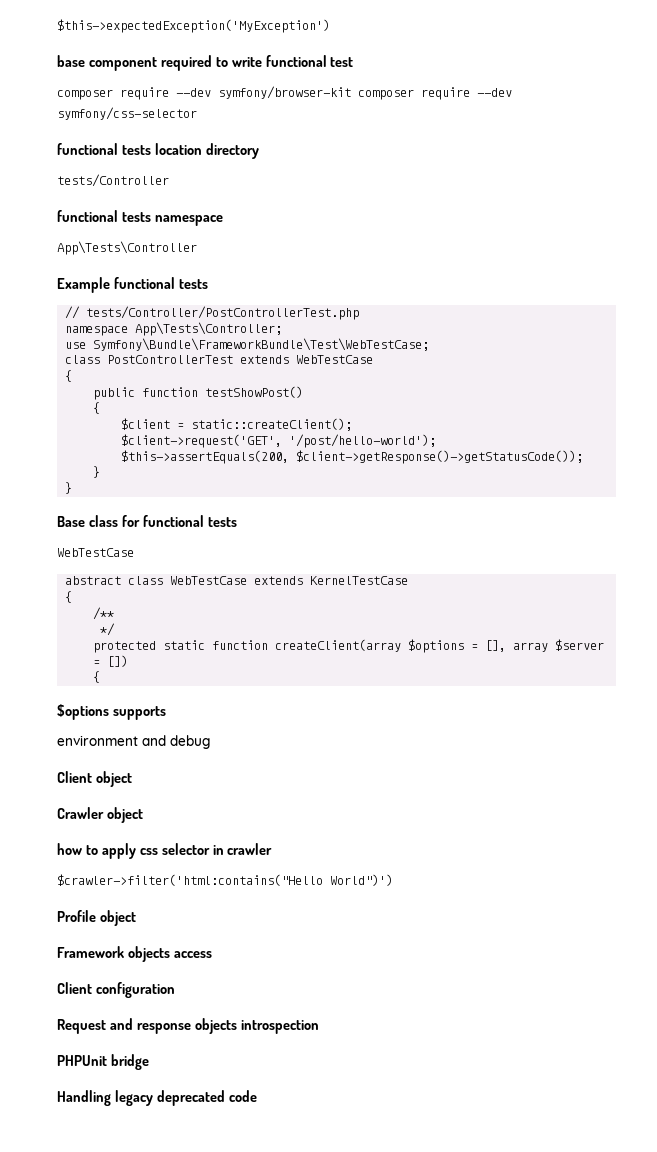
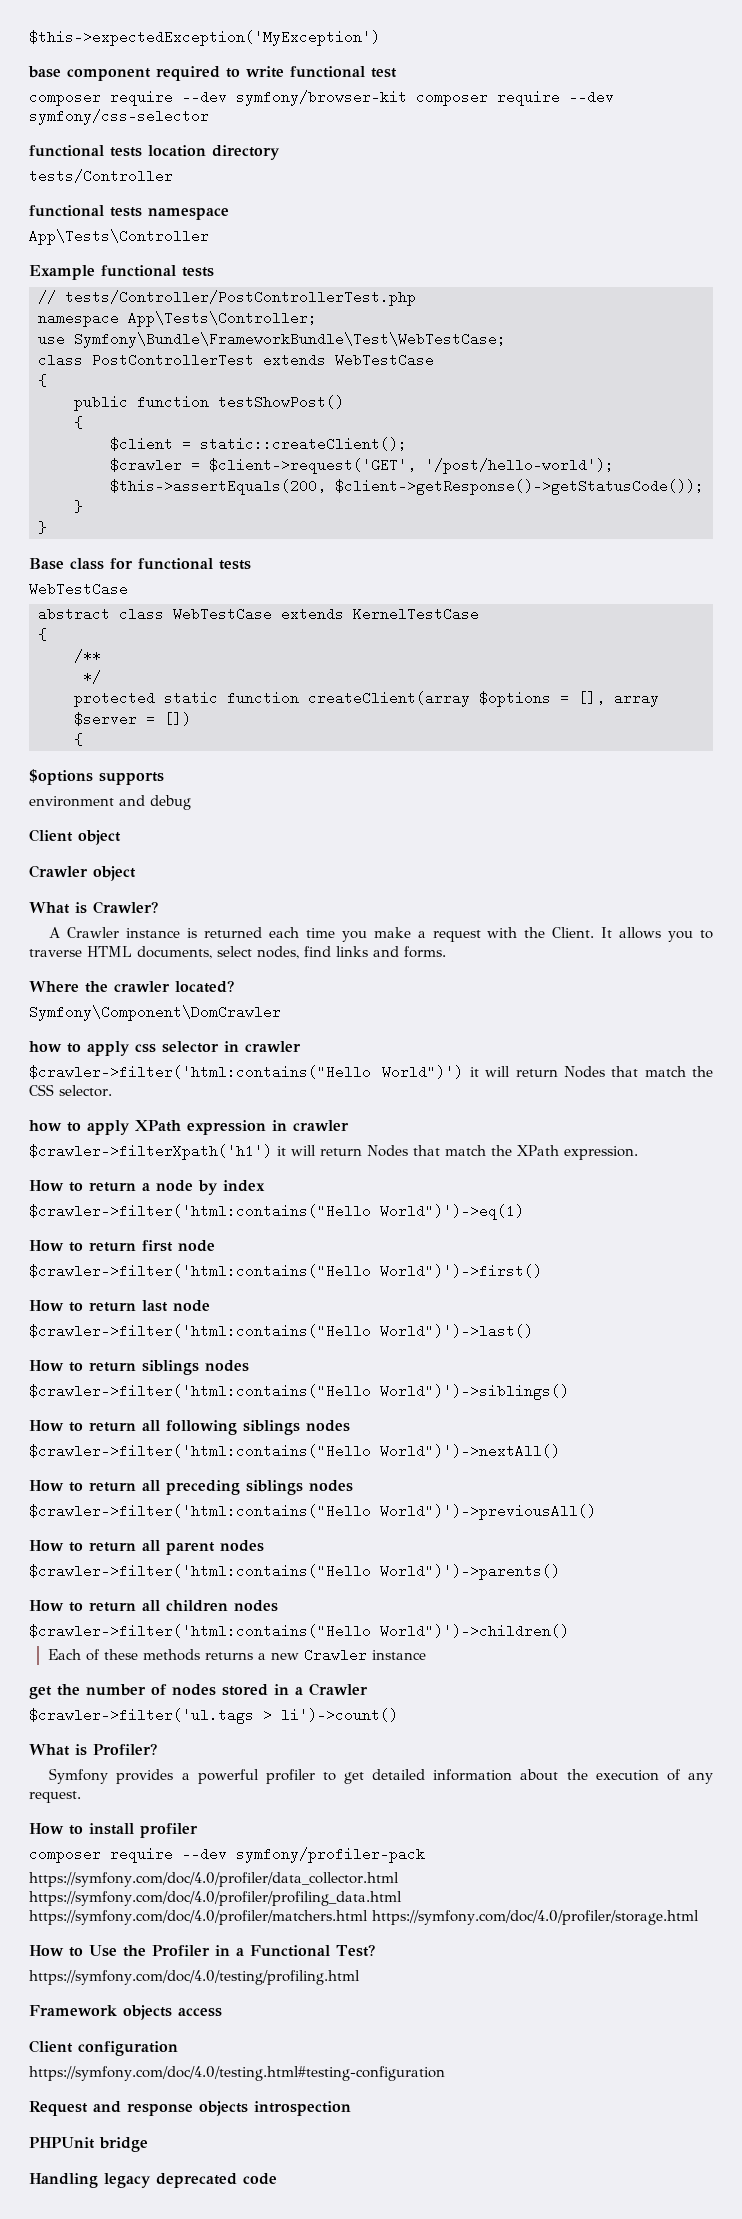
- $client->request('GET', '/post/hello-world');
+ $crawler = $client->request('GET', '/post/hello-world');
+ What is Crawler?
+ A Crawler instance is returned each time you make a request with the Client. It allows you to traverse HTML documents, select nodes, find links and forms.
+ Where the crawler located?
+ Symfony\Component\DomCrawler
- $crawler->filter('html:contains("Hello World")')
- Profile object
+ $crawler->filter('html:contains("Hello World")') it will return Nodes that match the CSS selector.
+ how to apply XPath expression in crawler
+ $crawler->filterXpath('h1') it will return Nodes that match the XPath expression.
+ How to return a node by index
+ $crawler->filter('html:contains("Hello World")')->eq(1)
+ How to return first node
+ $crawler->filter('html:contains("Hello World")')->first()
+ How to return last node
+ $crawler->filter('html:contains("Hello World")')->last()
+ How to return siblings nodes
+ $crawler->filter('html:contains("Hello World")')->siblings()
+ How to return all following siblings nodes
+ $crawler->filter('html:contains("Hello World")')->nextAll()
+ How to return all preceding siblings nodes
+ $crawler->filter('html:contains("Hello World")')->previousAll()
+ How to return all parent nodes
+ $crawler->filter('html:contains("Hello World")')->parents()
+ How to return all children nodes
+ $crawler->filter('html:contains("Hello World")')->children()
+ Each of these methods returns a new Crawler instance
+ get the number of nodes stored in a Crawler
+ $crawler->filter('ul.tags > li')->count()
+ What is Profiler?
+ Symfony provides a powerful profiler to get detailed information about the execution of any request.
+ How to install profiler
+ composer require --dev symfony/profiler-pack
+ https://symfony.com/doc/4.0/profiler/data_collector.html https://symfony.com/doc/4.0/profiler/profiling_data.html https://symfony.com/doc/4.0/profiler/matchers.html https://symfony.com/doc/4.0/profiler/storage.html
+ How to Use the Profiler in a Functional Test?
+ https://symfony.com/doc/4.0/testing/profiling.html
+ https://symfony.com/doc/4.0/testing.html#testing-configuration

